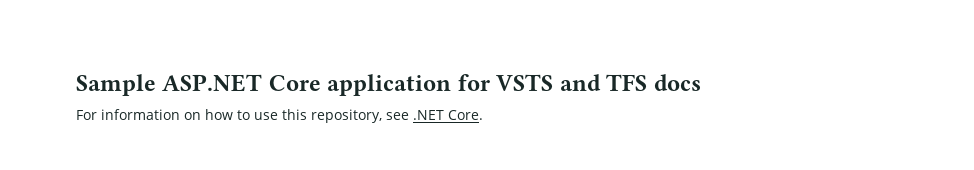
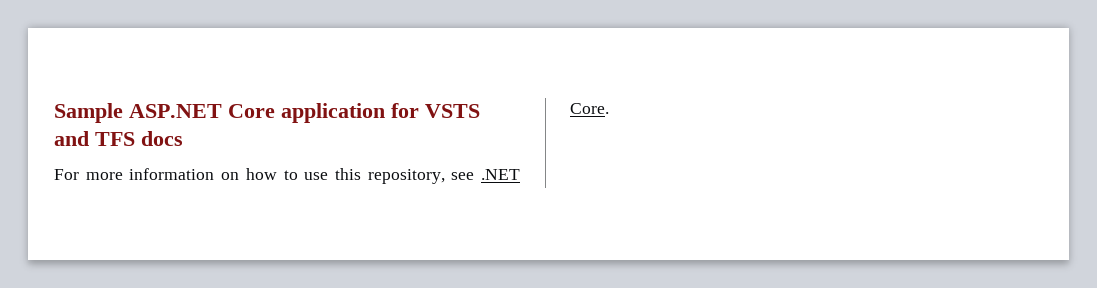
- For information on how to use this repository, see .NET Core.
+ For more information on how to use this repository, see .NET Core.

